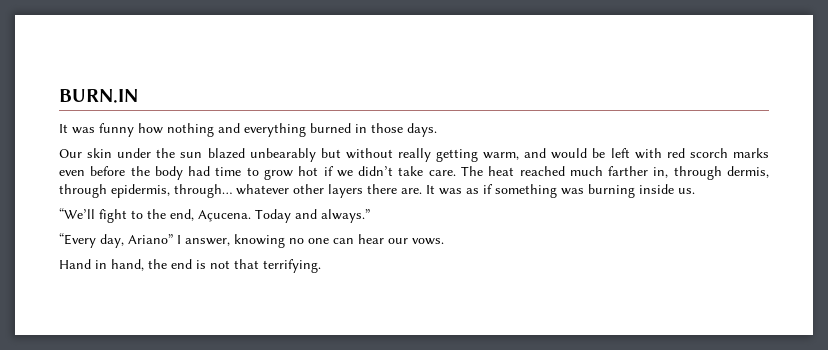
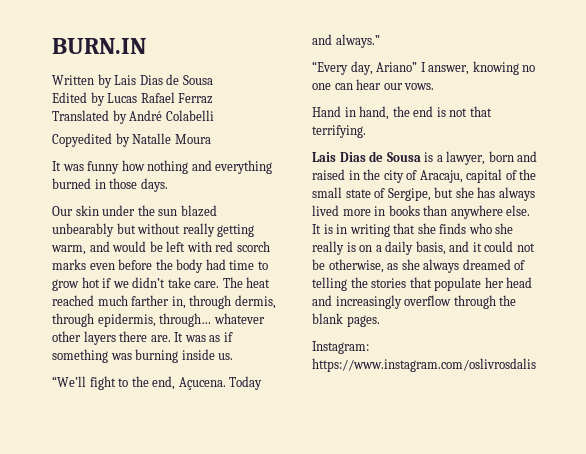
+ Written by Lais Dias de Sousa
+ Edited by Lucas Rafael Ferraz
+ Translated by André Colabelli
+ Copyedited by Natalle Moura
+ Lais Dias de Sousa is a lawyer, born and raised in the city of Aracaju, capital of the small state of Sergipe, but she has always lived more in books than anywhere else. It is in writing that she finds who she really is on a daily basis, and it could not be otherwise, as she always dreamed of telling the stories that populate her head and increasingly overflow through the blank pages.
+ Instagram: https://www.instagram.com/oslivrosdalis

